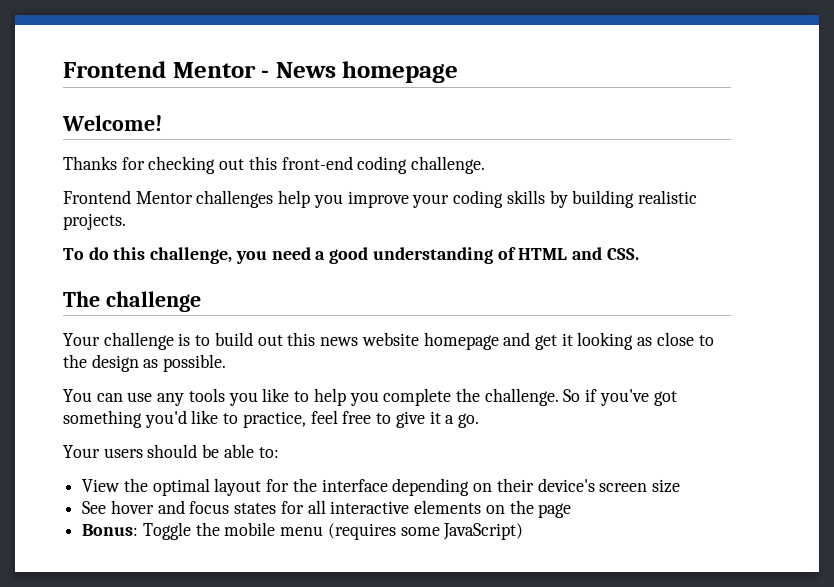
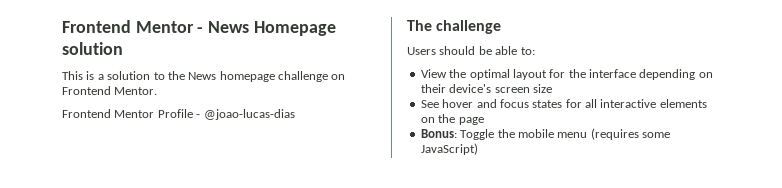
- Frontend Mentor - News homepage
- Welcome!
- Thanks for checking out this front-end coding challenge.
- Frontend Mentor challenges help you improve your coding skills by building realistic projects.
- To do this challenge, you need a good understanding of HTML and CSS.
+ Frontend Mentor - News Homepage solution
+ This is a solution to the News homepage challenge on Frontend Mentor.
+ Frontend Mentor Profile - @joao-lucas-dias
  The challenge
- Your challenge is to build out this news website homepage and get it looking as close to the design as possible.
- You can use any tools you like to help you complete the challenge. So if you've got something you'd like to practice, feel free to give it a go.
- Your users should be able to:
+ Users should be able to:

